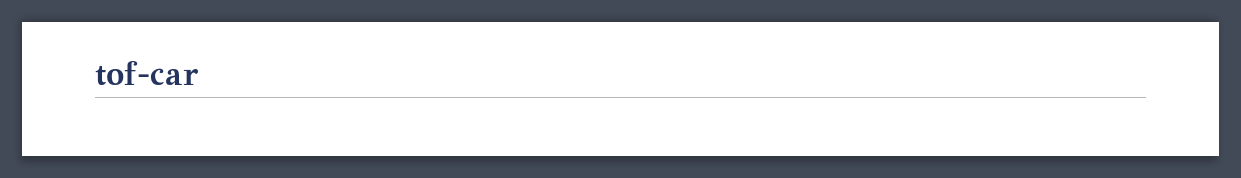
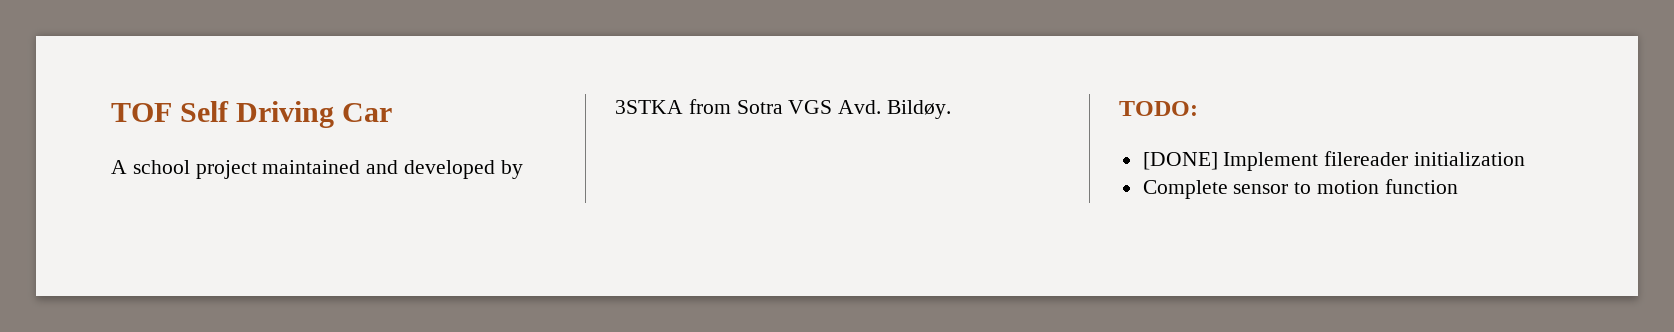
- tof-car
+ TOF Self Driving Car
+ A school project maintained and developed by 3STKA from Sotra VGS Avd. Bildøy.
+ TODO:
+ [DONE] Implement filereader initialization
+ Complete sensor to motion function

